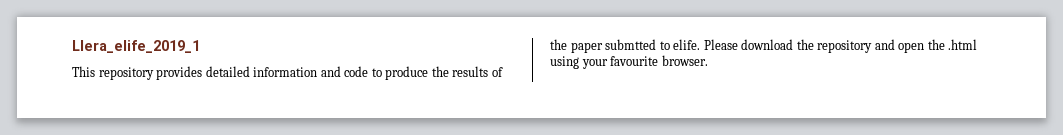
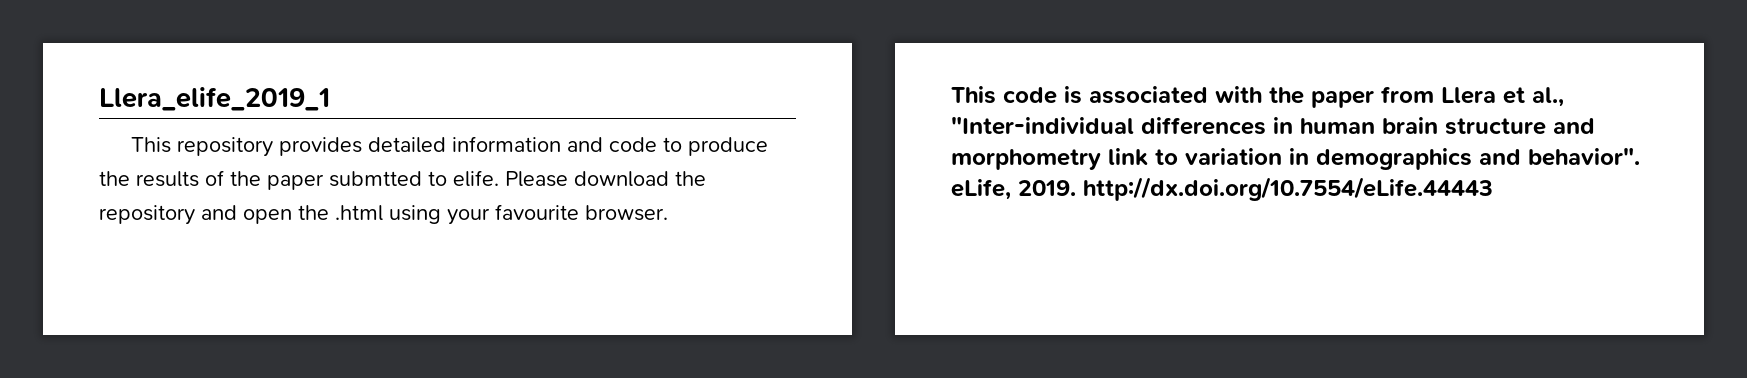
+ This code is associated with the paper from Llera et al., "Inter-individual differences in human brain structure and morphometry link to variation in demographics and behavior". eLife, 2019. http://dx.doi.org/10.7554/eLife.44443

